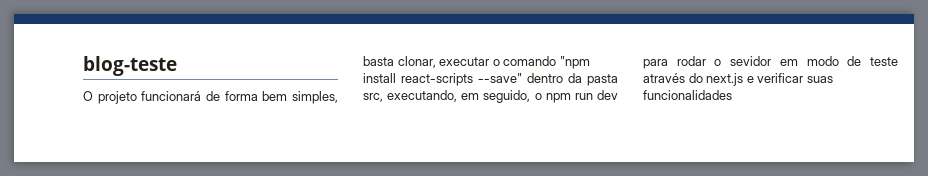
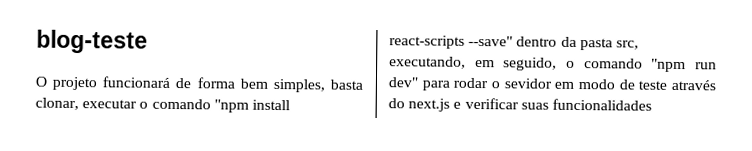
- O projeto funcionará de forma bem simples, basta clonar, executar o comando "npm install react-scripts --save" dentro da pasta src, executando, em seguido, o npm run dev para rodar o sevidor em modo de teste através do next.js e verificar suas funcionalidades
+ O projeto funcionará de forma bem simples, basta clonar, executar o comando "npm install react-scripts --save" dentro da pasta src, executando, em seguido, o comando "npm run dev" para rodar o sevidor em modo de teste através do next.js e verificar suas funcionalidades

